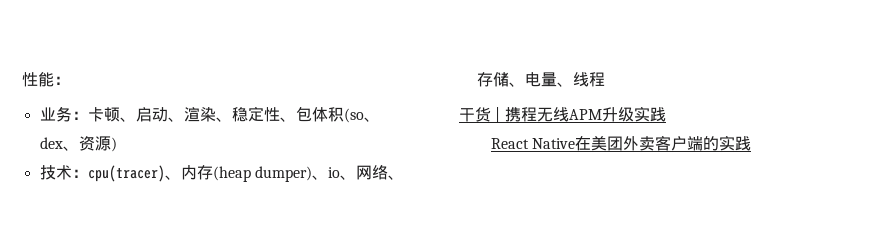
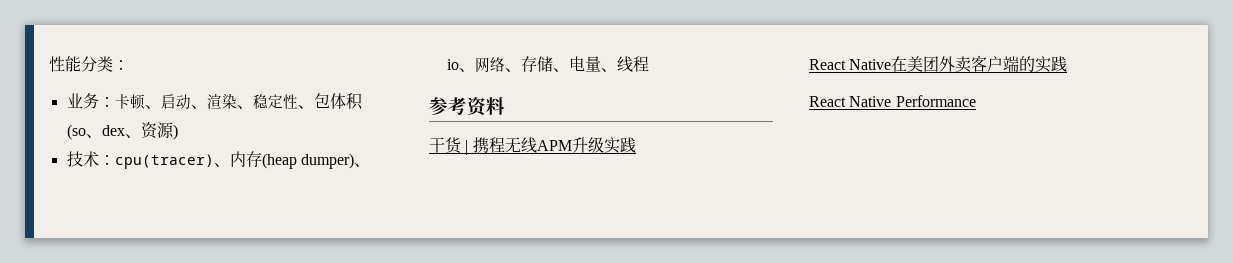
- 性能：
+ 性能分类：
+ 参考资料
+ React Native Performance

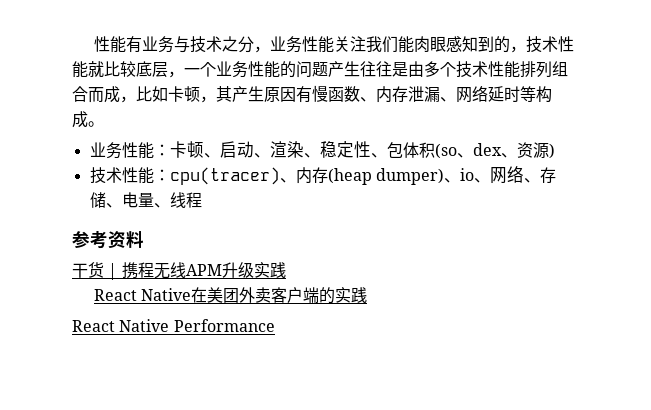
- 性能分类：
- 业务：卡顿、启动、渲染、稳定性、包体积(so、dex、资源)
+ 性能有业务与技术之分，业务性能关注我们能肉眼感知到的，技术性能就比较底层，一个业务性能的问题产生往往是由多个技术性能排列组合而成，比如卡顿，其产生原因有慢函数、内存泄漏、网络延时等构成。
+ 业务性能：卡顿、启动、渲染、稳定性、包体积(so、dex、资源)
- 技术：cpu(tracer)、内存(heap dumper)、io、网络、存储、电量、线程
+ 技术性能：cpu(tracer)、内存(heap dumper)、io、网络、存储、电量、线程

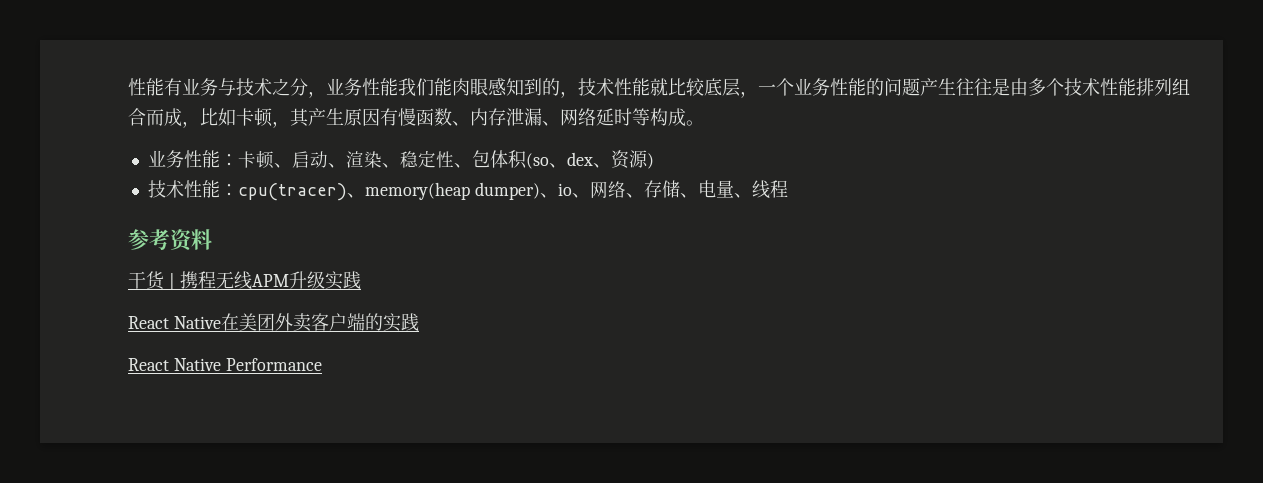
- 性能有业务与技术之分，业务性能关注我们能肉眼感知到的，技术性能就比较底层，一个业务性能的问题产生往往是由多个技术性能排列组合而成，比如卡顿，其产生原因有慢函数、内存泄漏、网络延时等构成。
+ 性能有业务与技术之分，业务性能我们能肉眼感知到的，技术性能就比较底层，一个业务性能的问题产生往往是由多个技术性能排列组合而成，比如卡顿，其产生原因有慢函数、内存泄漏、网络延时等构成。
- 技术性能：cpu(tracer)、内存(heap dumper)、io、网络、存储、电量、线程
+ 技术性能：cpu(tracer)、memory(heap dumper)、io、网络、存储、电量、线程

